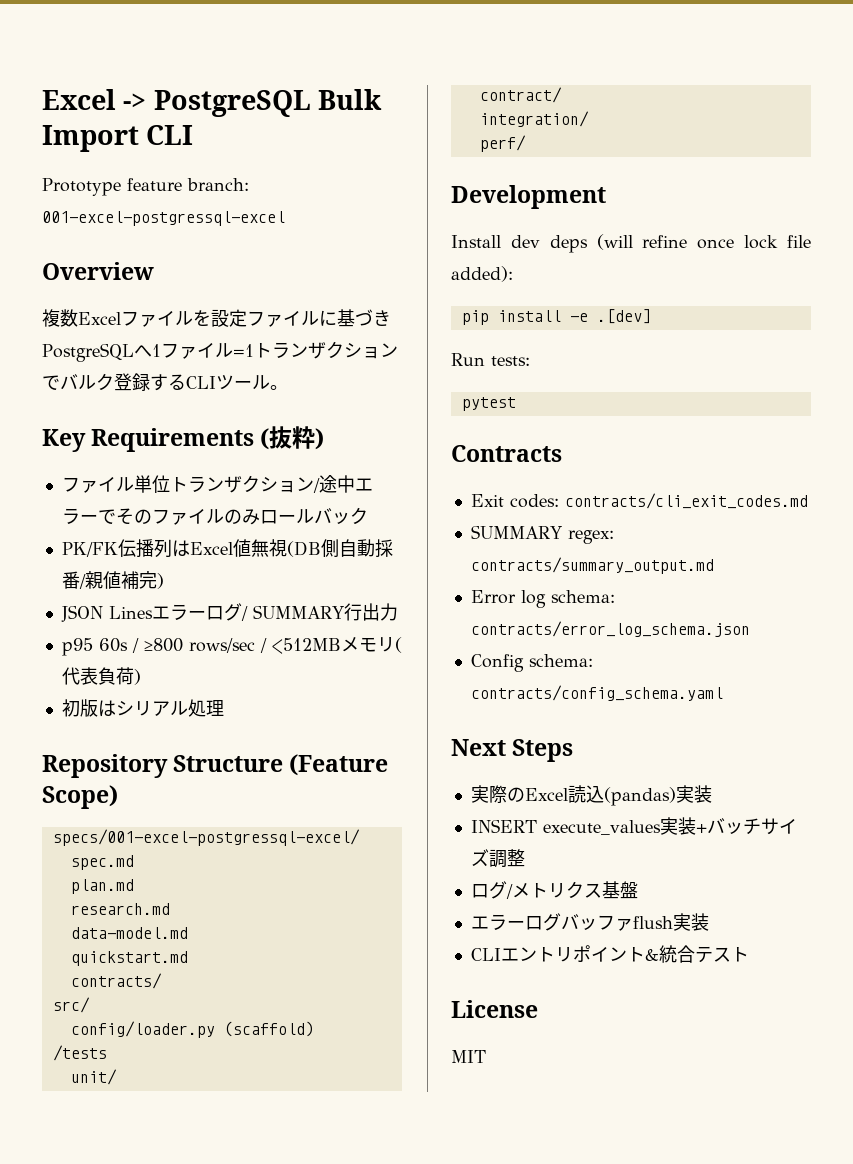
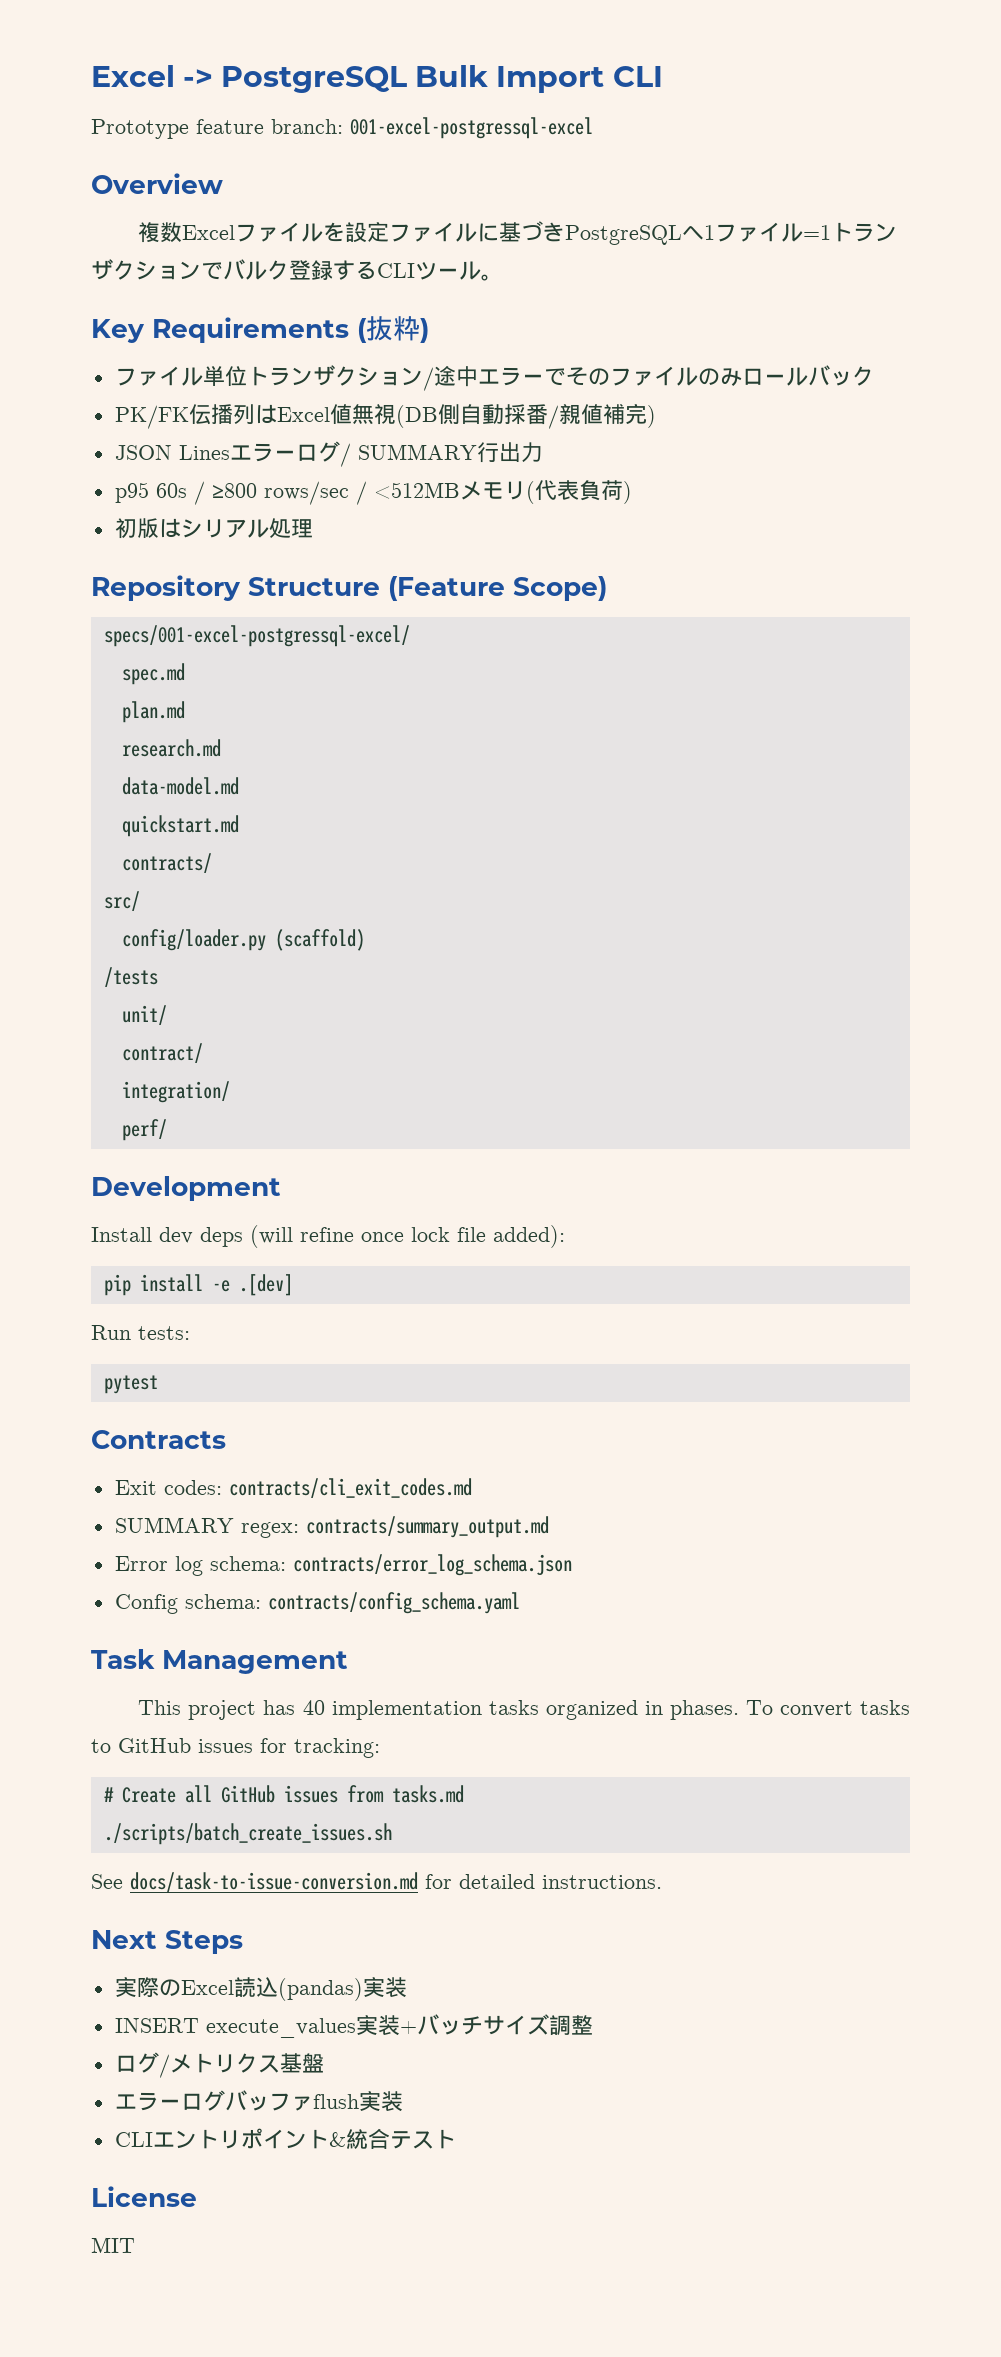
+ Task Management
+ This project has 40 implementation tasks organized in phases. To convert tasks to GitHub issues for tracking:
+ # Create all GitHub issues from tasks.md
+ ./scripts/batch_create_issues.sh
+ See docs/task-to-issue-conversion.md for detailed instructions.

